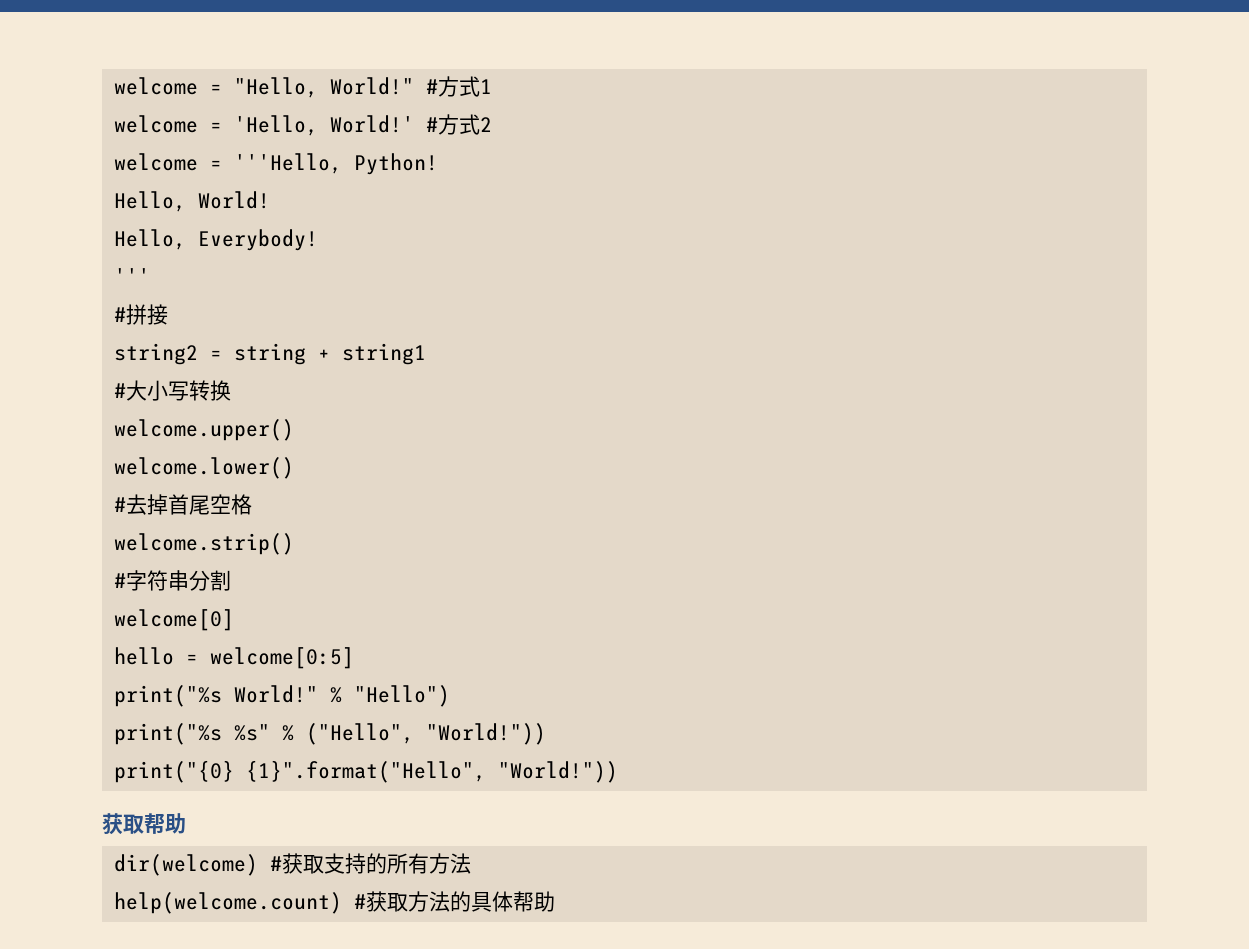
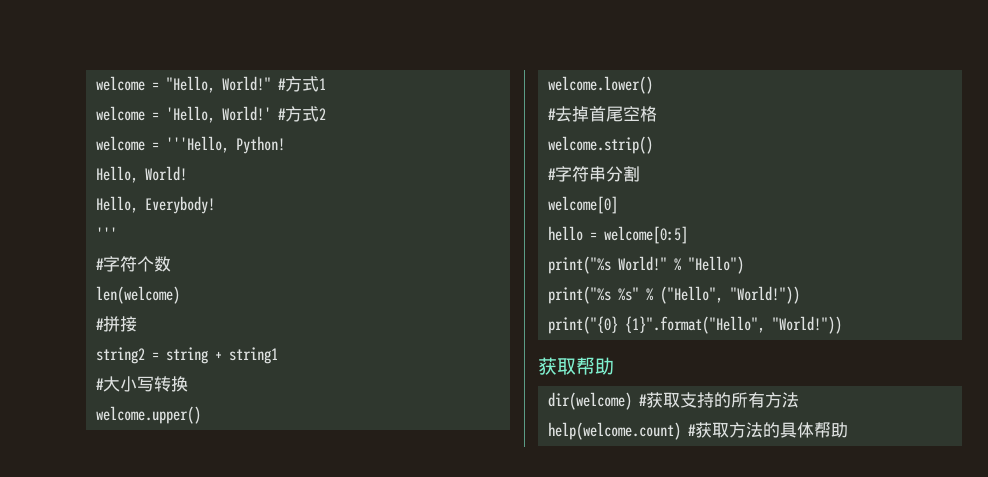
+ #字符个数
+ len(welcome)

